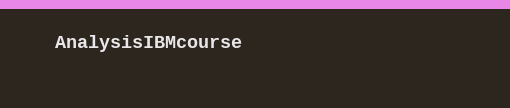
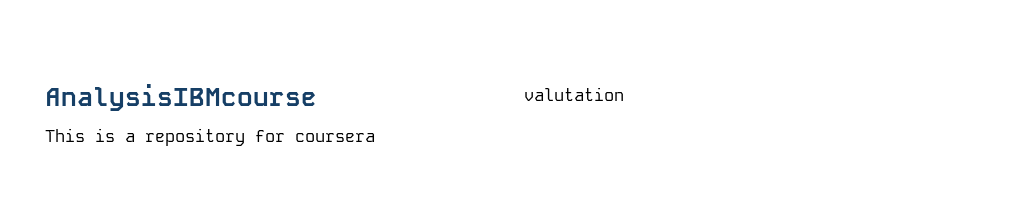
+ This is a repository for coursera valutation

